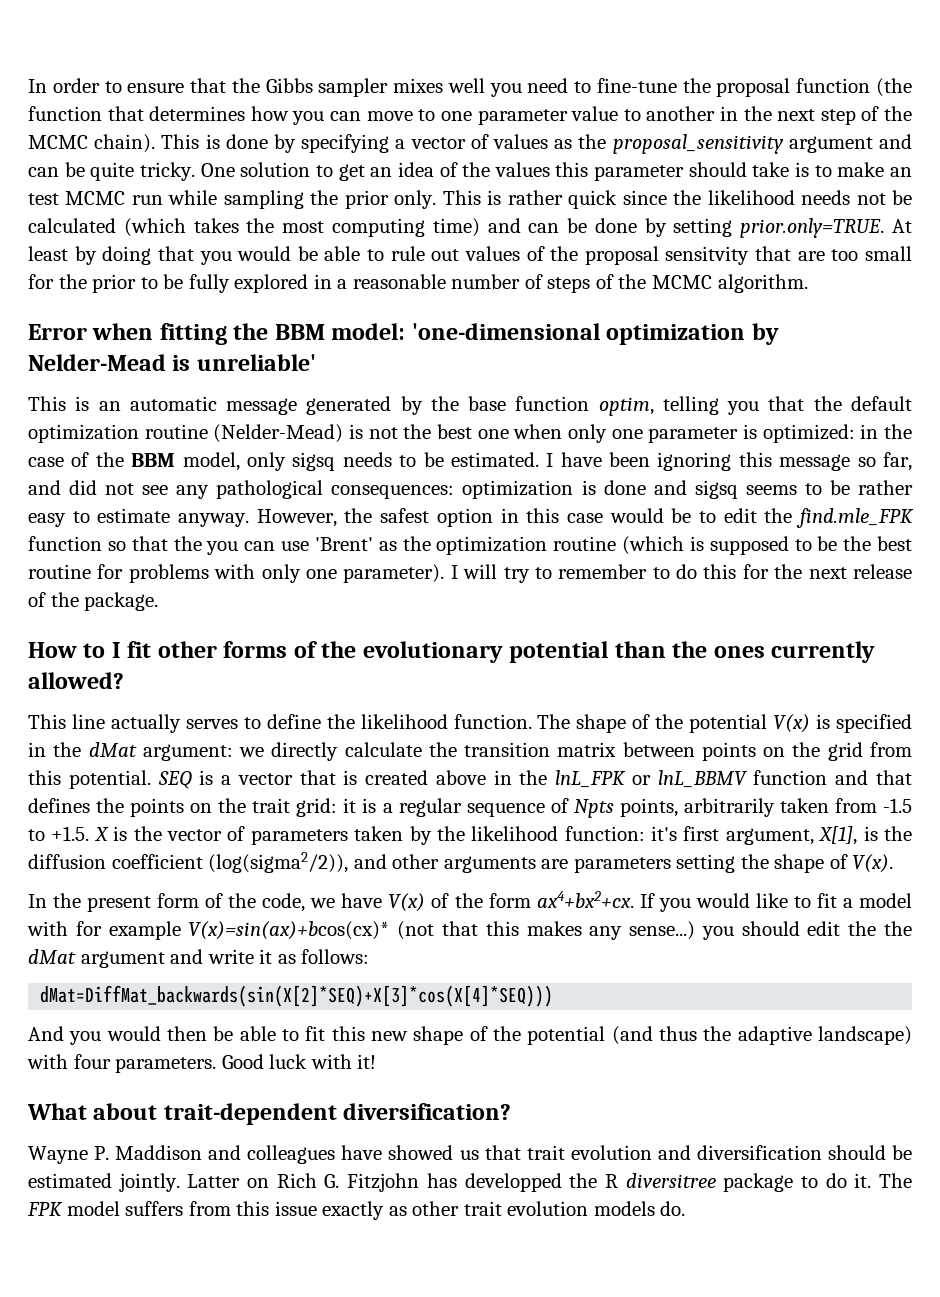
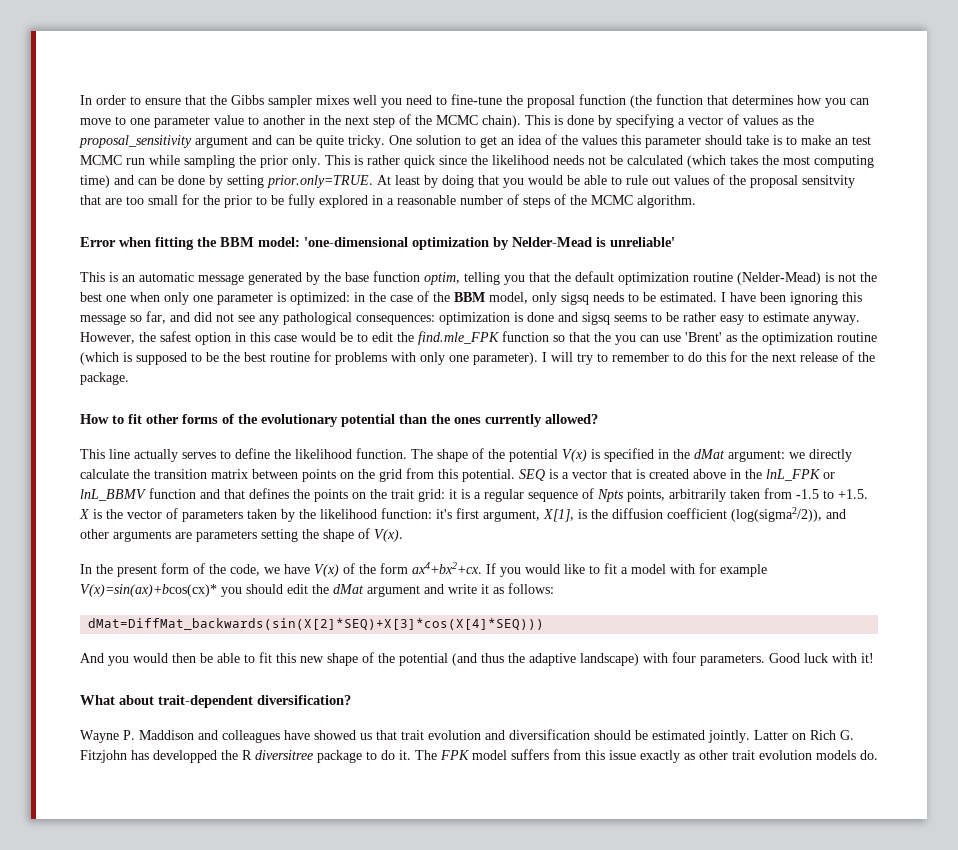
- How to I fit other forms of the evolutionary potential than the ones currently allowed?
+ How to fit other forms of the evolutionary potential than the ones currently allowed?
- If you would like to fit a model with for example V(x)=sin(ax)+bcos(cx)* (not that this makes any sense...) you should edit the the dMat argument and write it as follows:
+ If you would like to fit a model with for example V(x)=sin(ax)+bcos(cx)* you should edit the dMat argument and write it as follows:

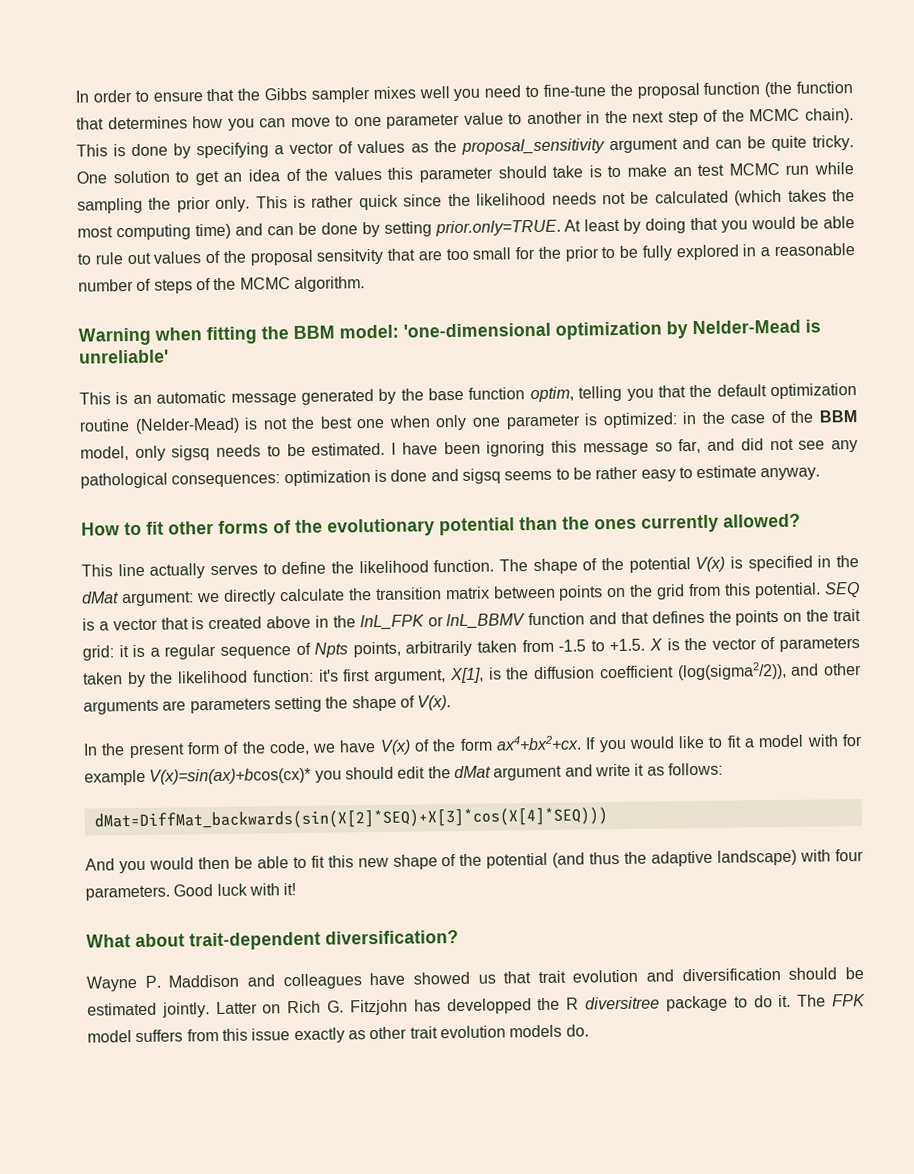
- Error when fitting the BBM model: 'one-dimensional optimization by Nelder-Mead is unreliable'
+ Warning when fitting the BBM model: 'one-dimensional optimization by Nelder-Mead is unreliable'
- However, the safest option in this case would be to edit the find.mle_FPK function so that the you can use 'Brent' as the optimization routine (which is supposed to be the best routine for problems with only one parameter). I will try to remember to do this for the next release of the package.

